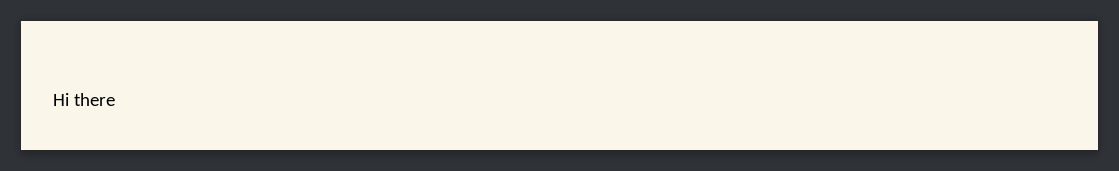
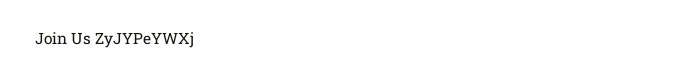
- Hi there
+ Join Us ZyJYPeYWXj

